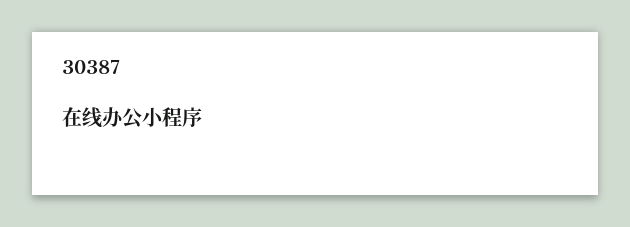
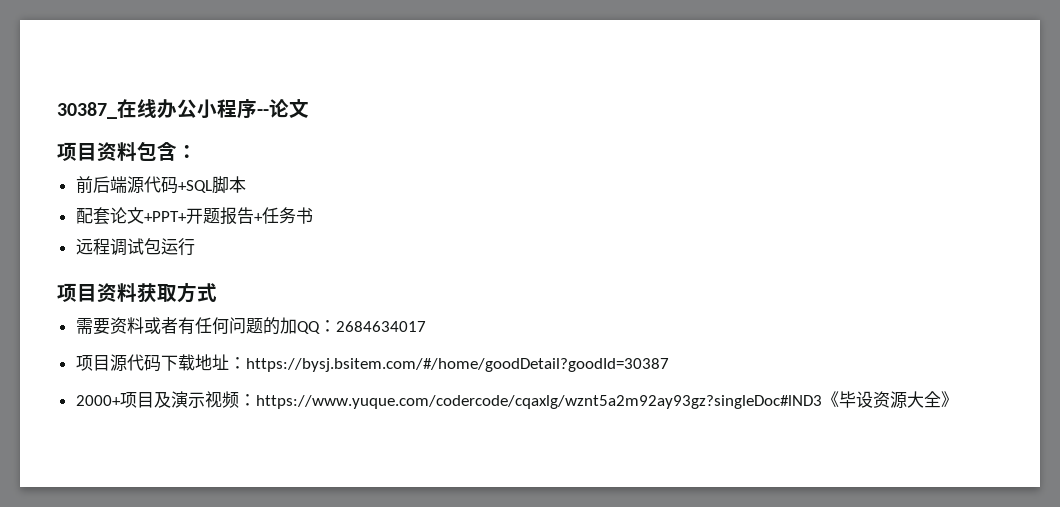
- 30387
- 在线办公小程序
+ 30387_在线办公小程序--论文
+ 项目资料包含：
+ 前后端源代码+SQL脚本
+ 配套论文+PPT+开题报告+任务书
+ 远程调试包运行
+ 项目资料获取方式
+ 需要资料或者有任何问题的加QQ：2684634017
+ 项目源代码下载地址：https://bysj.bsitem.com/#/home/goodDetail?goodId=30387
+ 2000+项目及演示视频：https://www.yuque.com/codercode/cqaxlg/wznt5a2m92ay93gz?singleDoc#lND3《毕设资源大全》

